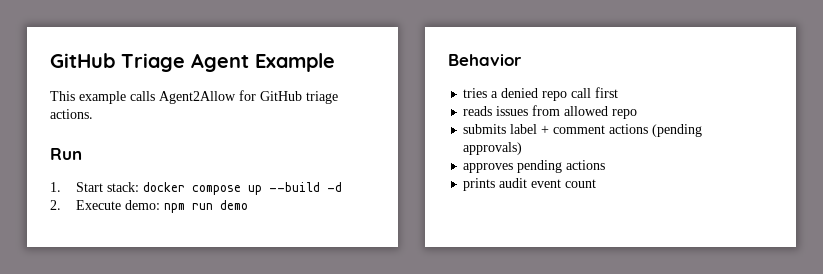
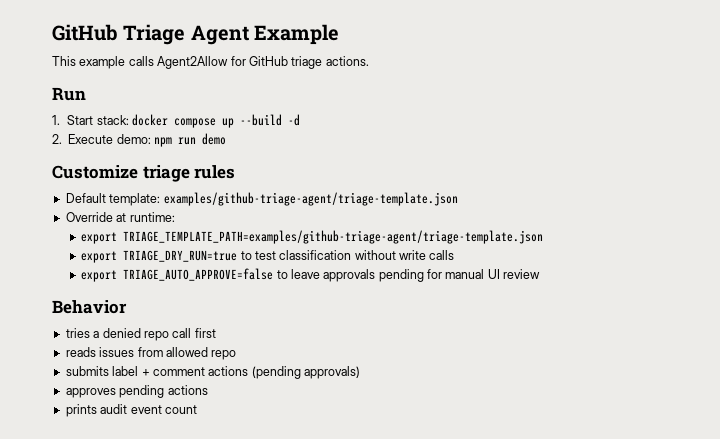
+ Customize triage rules
+ Default template: examples/github-triage-agent/triage-template.json
+ Override at runtime:
+ export TRIAGE_TEMPLATE_PATH=examples/github-triage-agent/triage-template.json
+ export TRIAGE_DRY_RUN=true to test classification without write calls
+ export TRIAGE_AUTO_APPROVE=false to leave approvals pending for manual UI review

